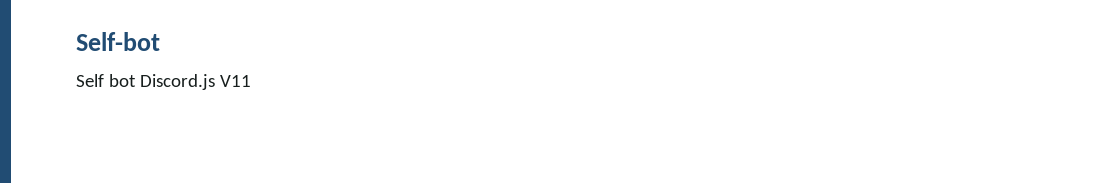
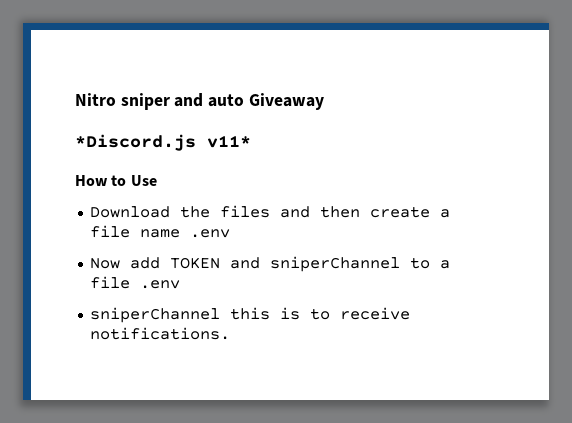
- Self-bot
- Self bot Discord.js V11
+ Nitro sniper and auto Giveaway
+ *Discord.js v11*
+ How to Use
+ Download the files and then create a file name .env
+ Now add TOKEN and sniperChannel to a file .env
+ sniperChannel this is to receive notifications.

